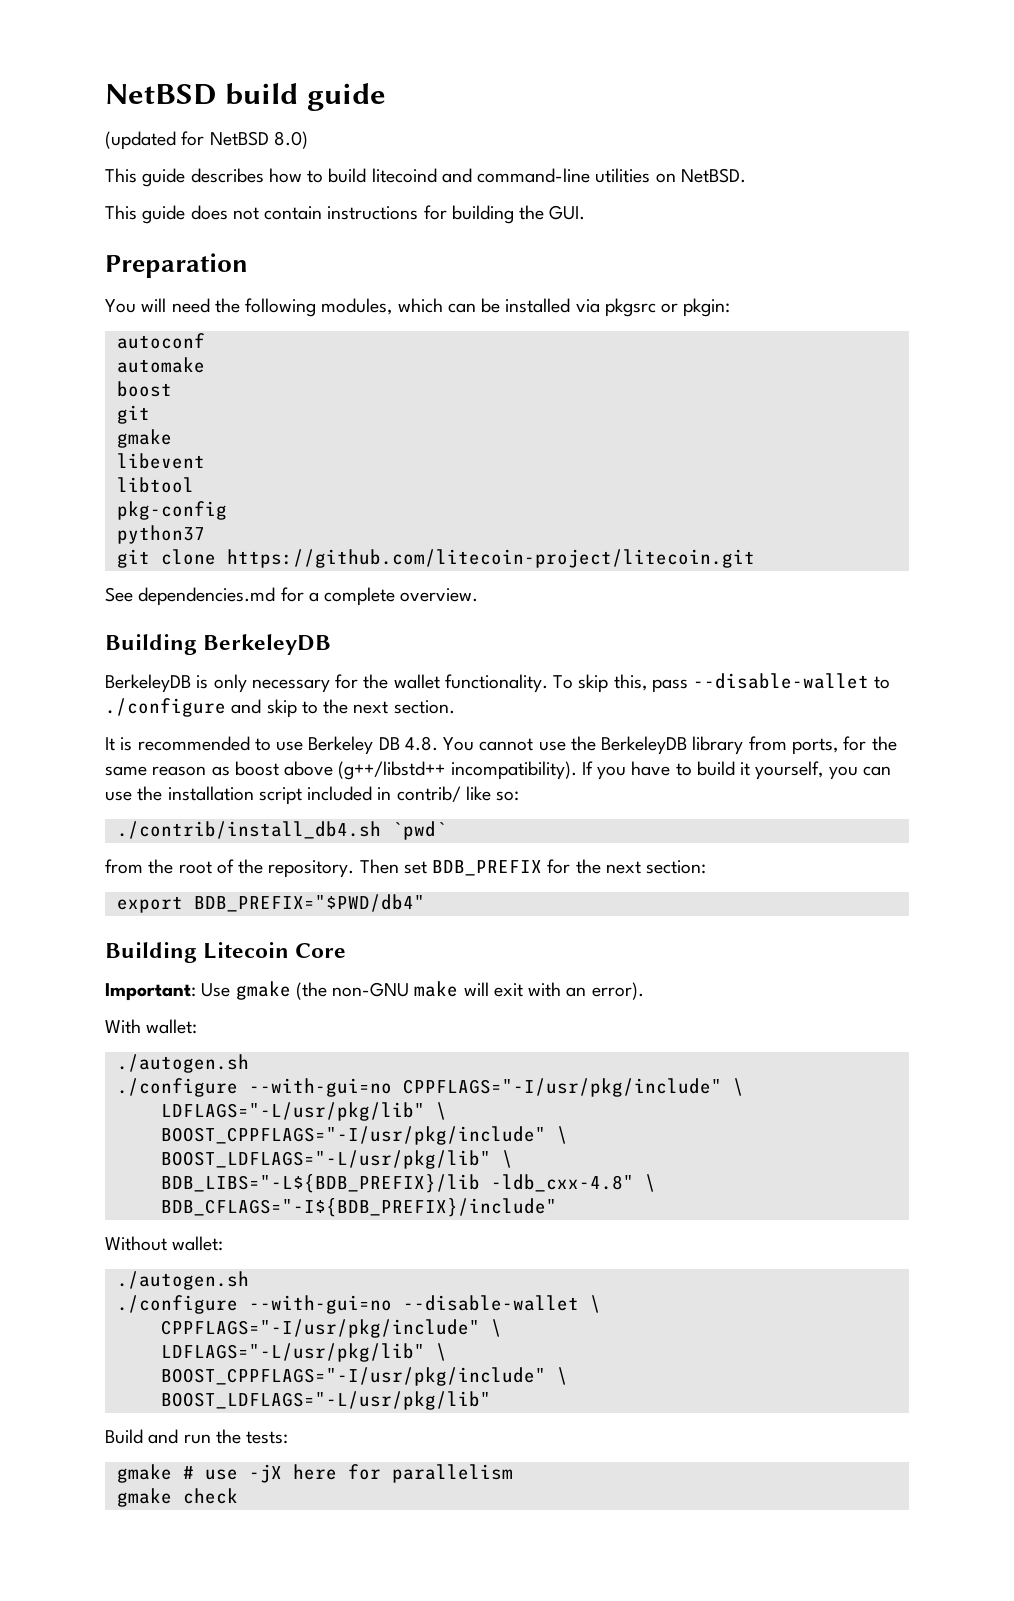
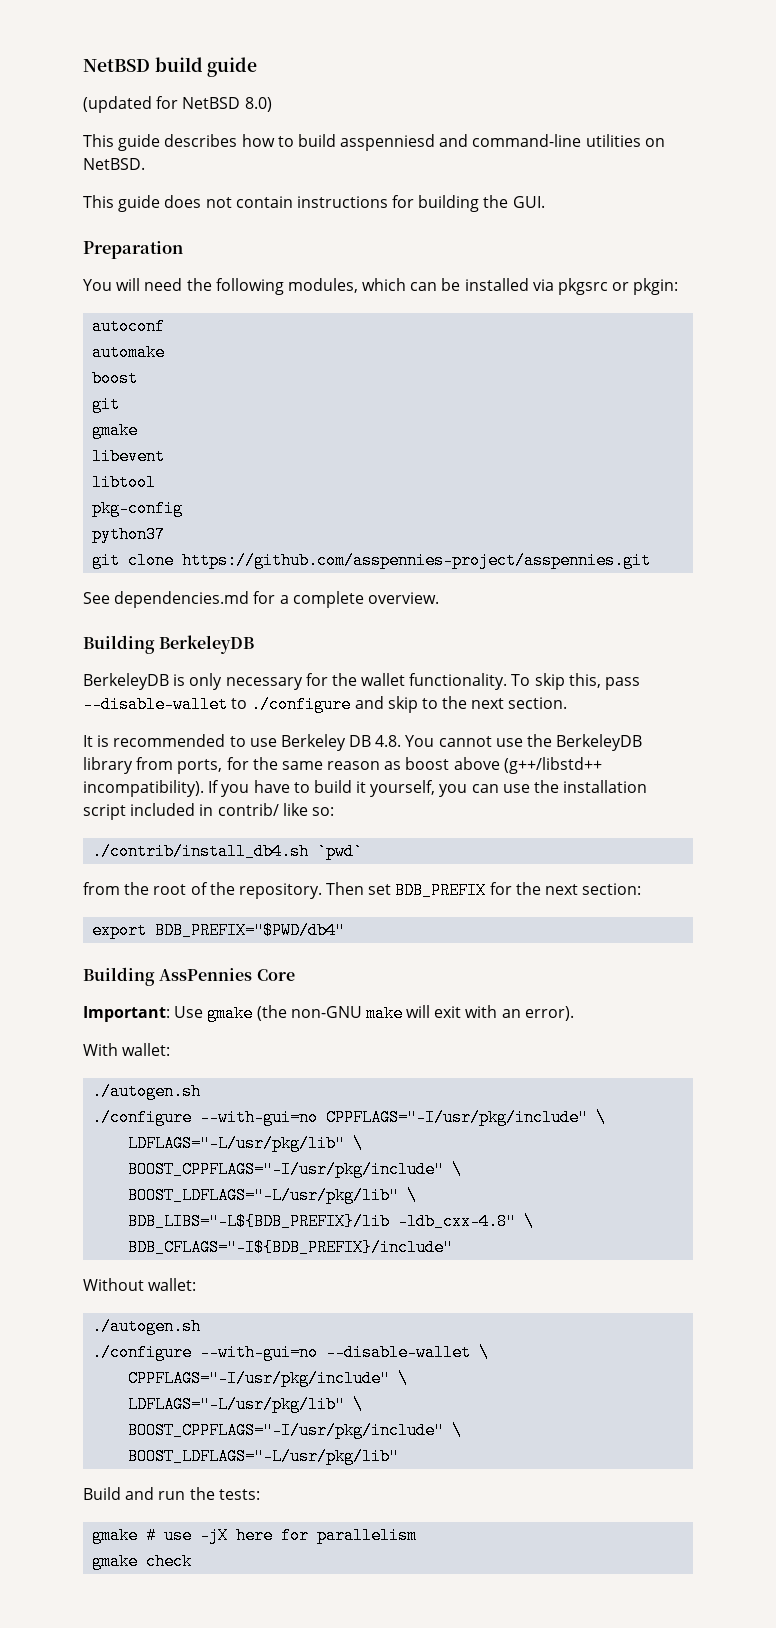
- This guide describes how to build litecoind and command-line utilities on NetBSD.
+ This guide describes how to build asspenniesd and command-line utilities on NetBSD.
- git clone https://github.com/litecoin-project/litecoin.git
+ git clone https://github.com/asspennies-project/asspennies.git
- Building Litecoin Core
+ Building AssPennies Core

